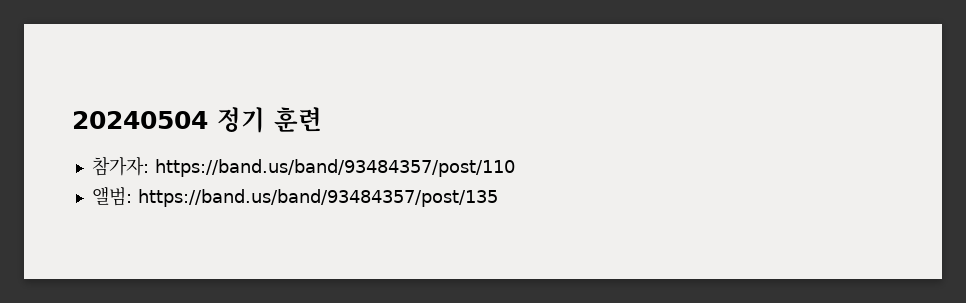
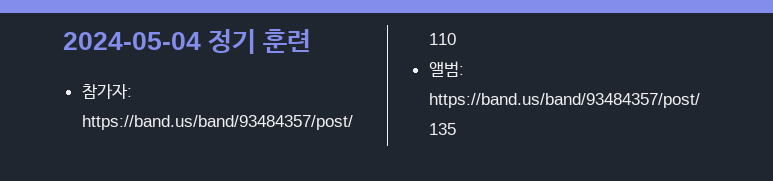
- 20240504 정기 훈련
+ 2024-05-04 정기 훈련

